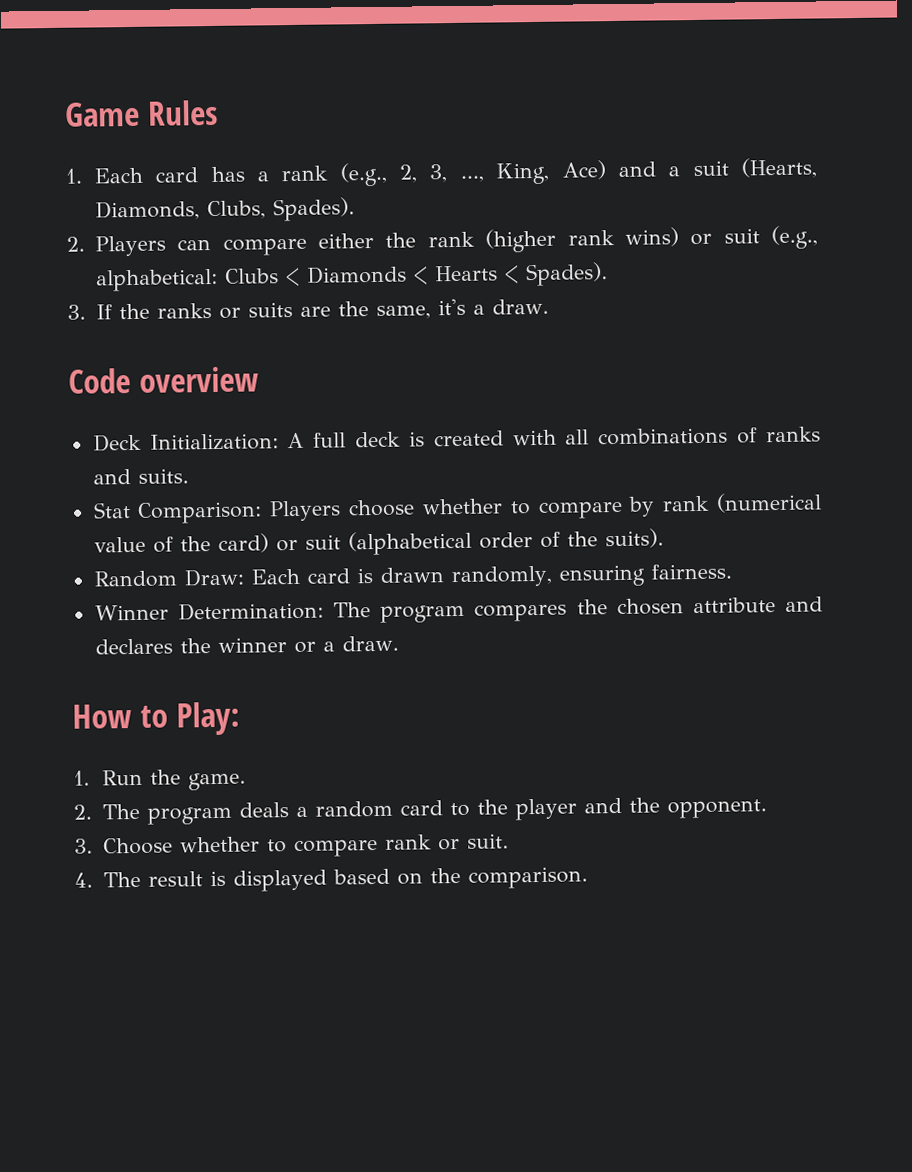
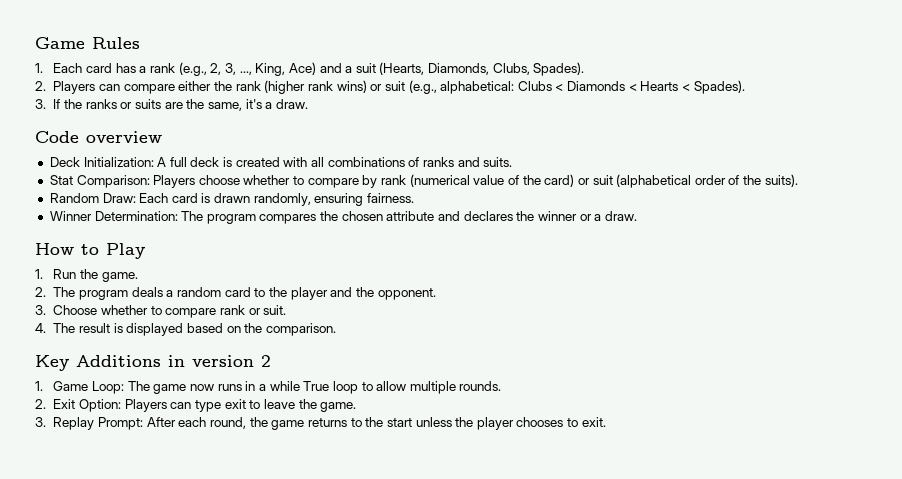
- How to Play:
+ How to Play
+ Key Additions in version 2
+ 1. Game Loop: The game now runs in a while True loop to allow multiple rounds.
+ 2. Exit Option: Players can type exit to leave the game.
+ 3. Replay Prompt: After each round, the game returns to the start unless the player chooses to exit.

